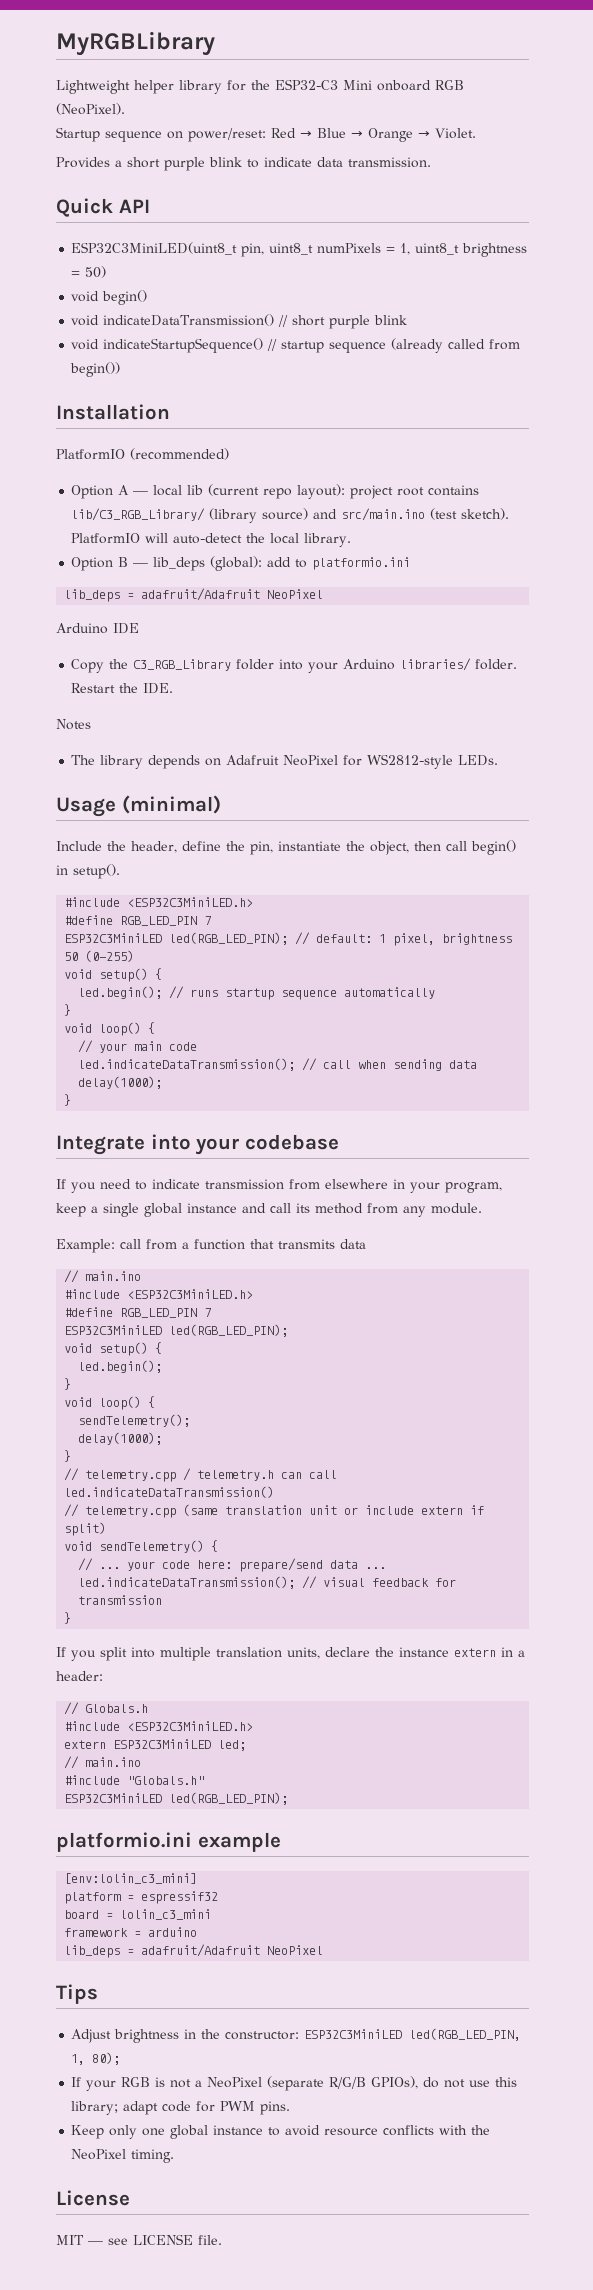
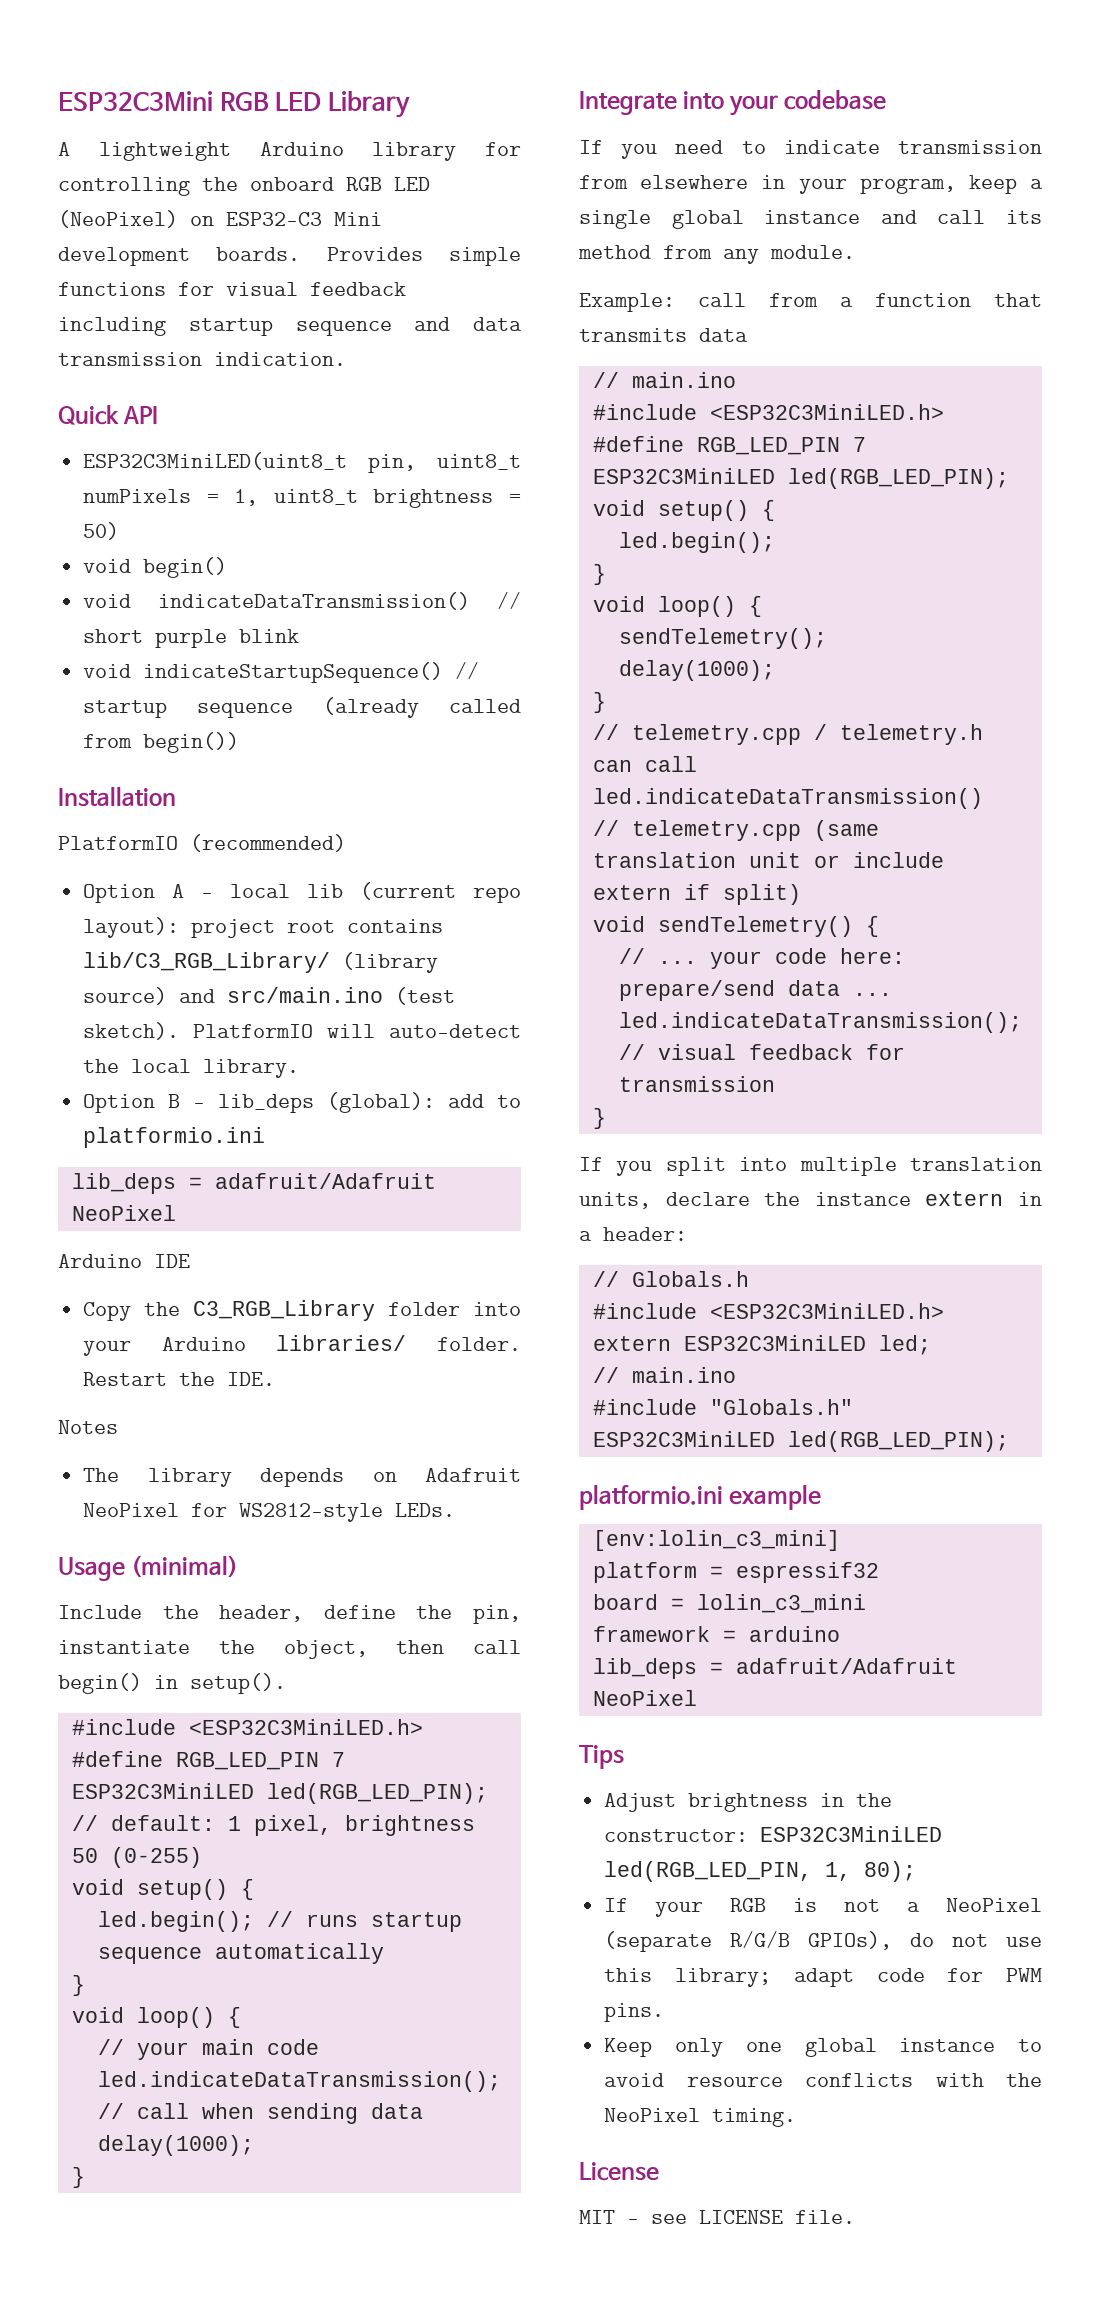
- MyRGBLibrary
- Lightweight helper library for the ESP32-C3 Mini onboard RGB (NeoPixel).
- Startup sequence on power/reset: Red → Blue → Orange → Violet.
- Provides a short purple blink to indicate data transmission.
+ ESP32C3Mini RGB LED Library
+ A lightweight Arduino library for controlling the onboard RGB LED (NeoPixel) on ESP32-C3 Mini development boards. Provides simple functions for visual feedback including startup sequence and data transmission indication.

